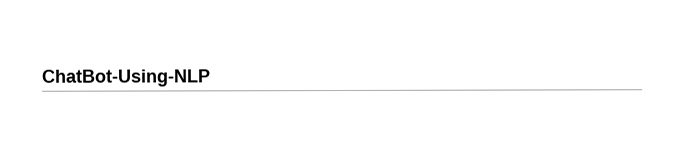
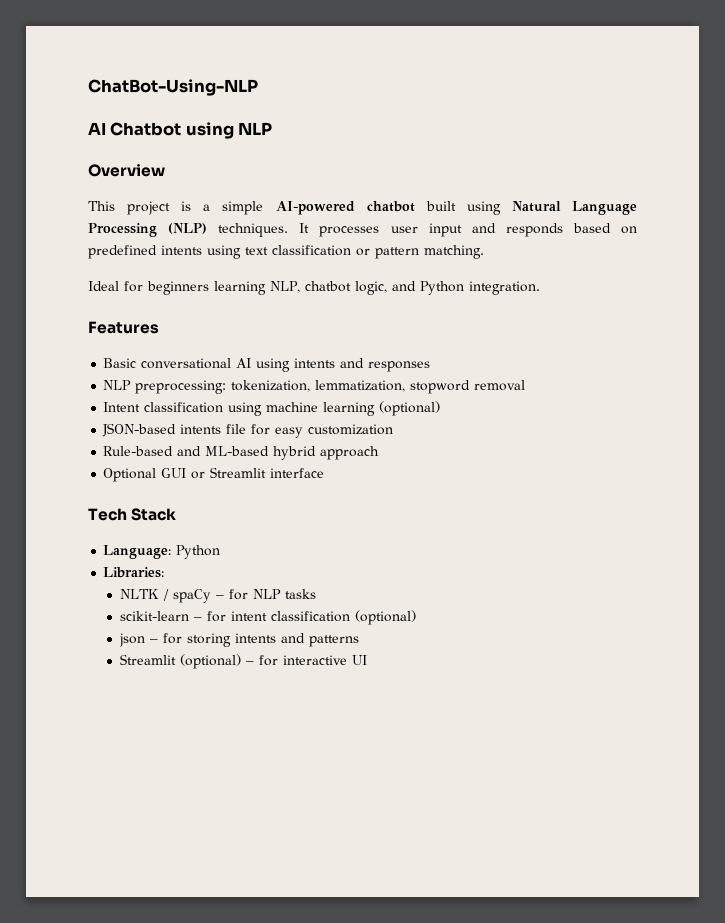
+ AI Chatbot using NLP
+ Overview
+ This project is a simple AI-powered chatbot built using Natural Language Processing (NLP) techniques. It processes user input and responds based on predefined intents using text classification or pattern matching.
+ Ideal for beginners learning NLP, chatbot logic, and Python integration.
+ Features
+ Basic conversational AI using intents and responses
+ NLP preprocessing: tokenization, lemmatization, stopword removal
+ Intent classification using machine learning (optional)
+ JSON-based intents file for easy customization
+ Rule-based and ML-based hybrid approach
+ Optional GUI or Streamlit interface
+ Tech Stack
+ Language: Python
+ Libraries:
+ NLTK / spaCy – for NLP tasks
+ scikit-learn – for intent classification (optional)
+ json – for storing intents and patterns
+ Streamlit (optional) – for interactive UI

